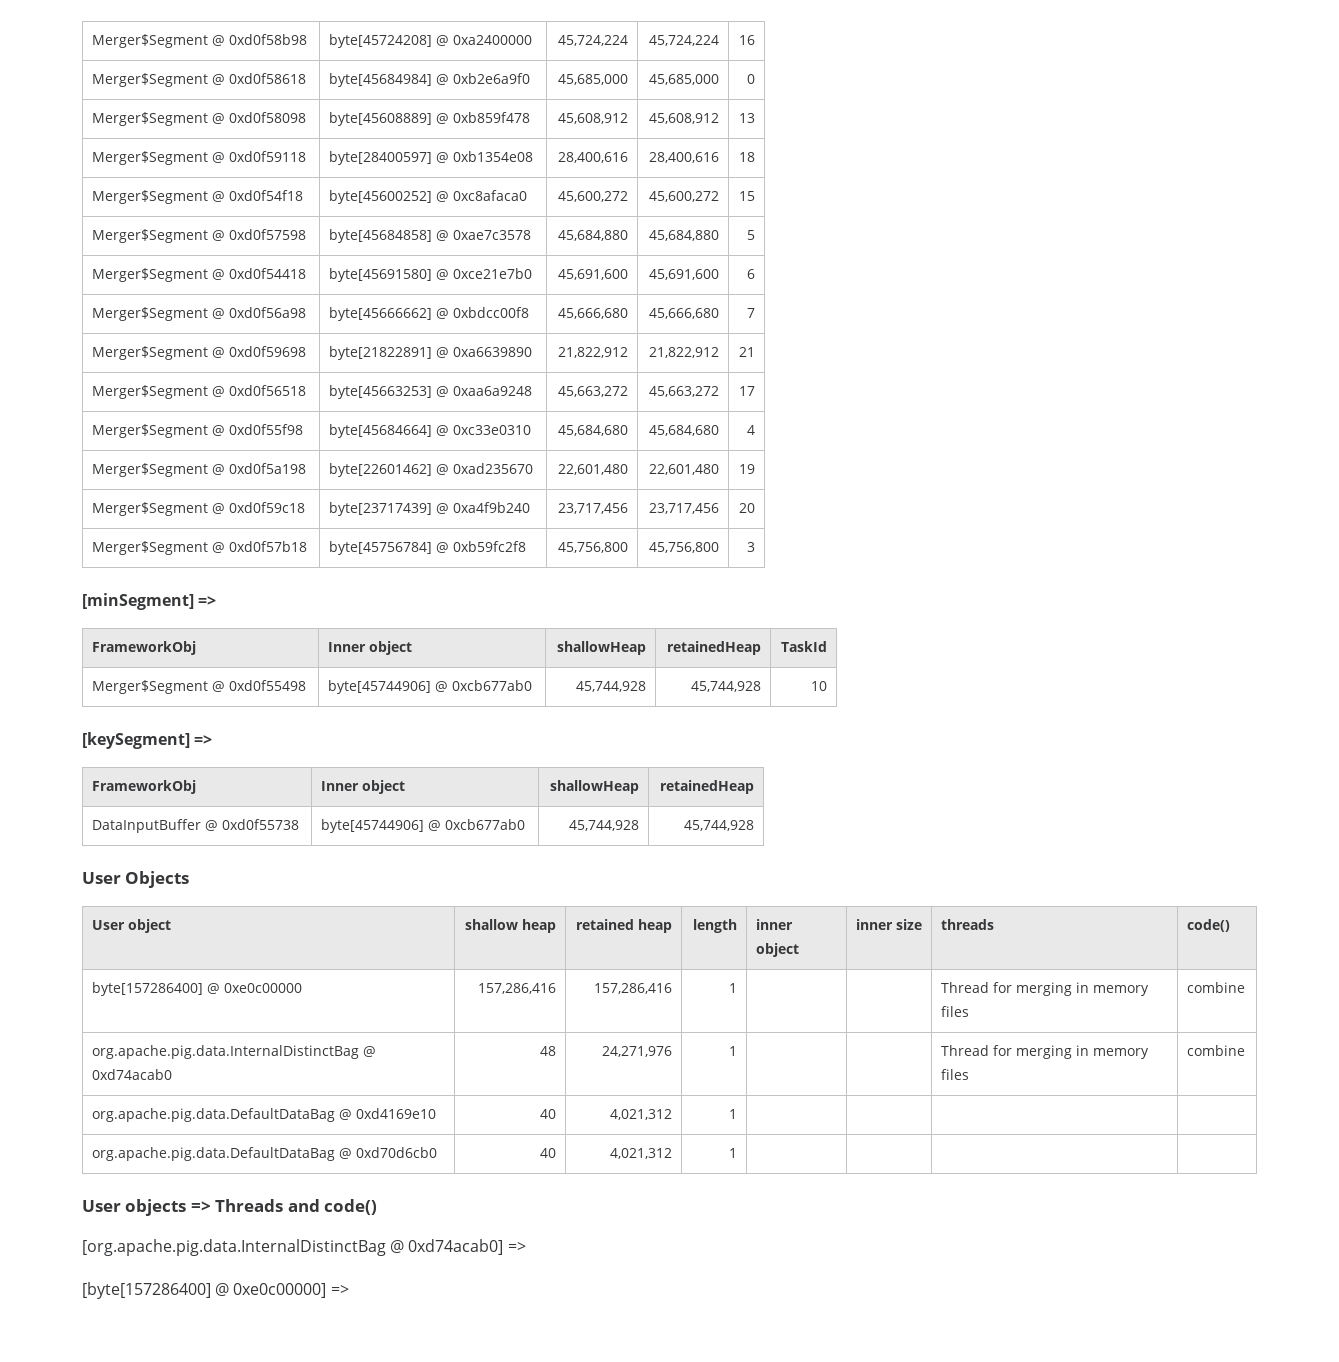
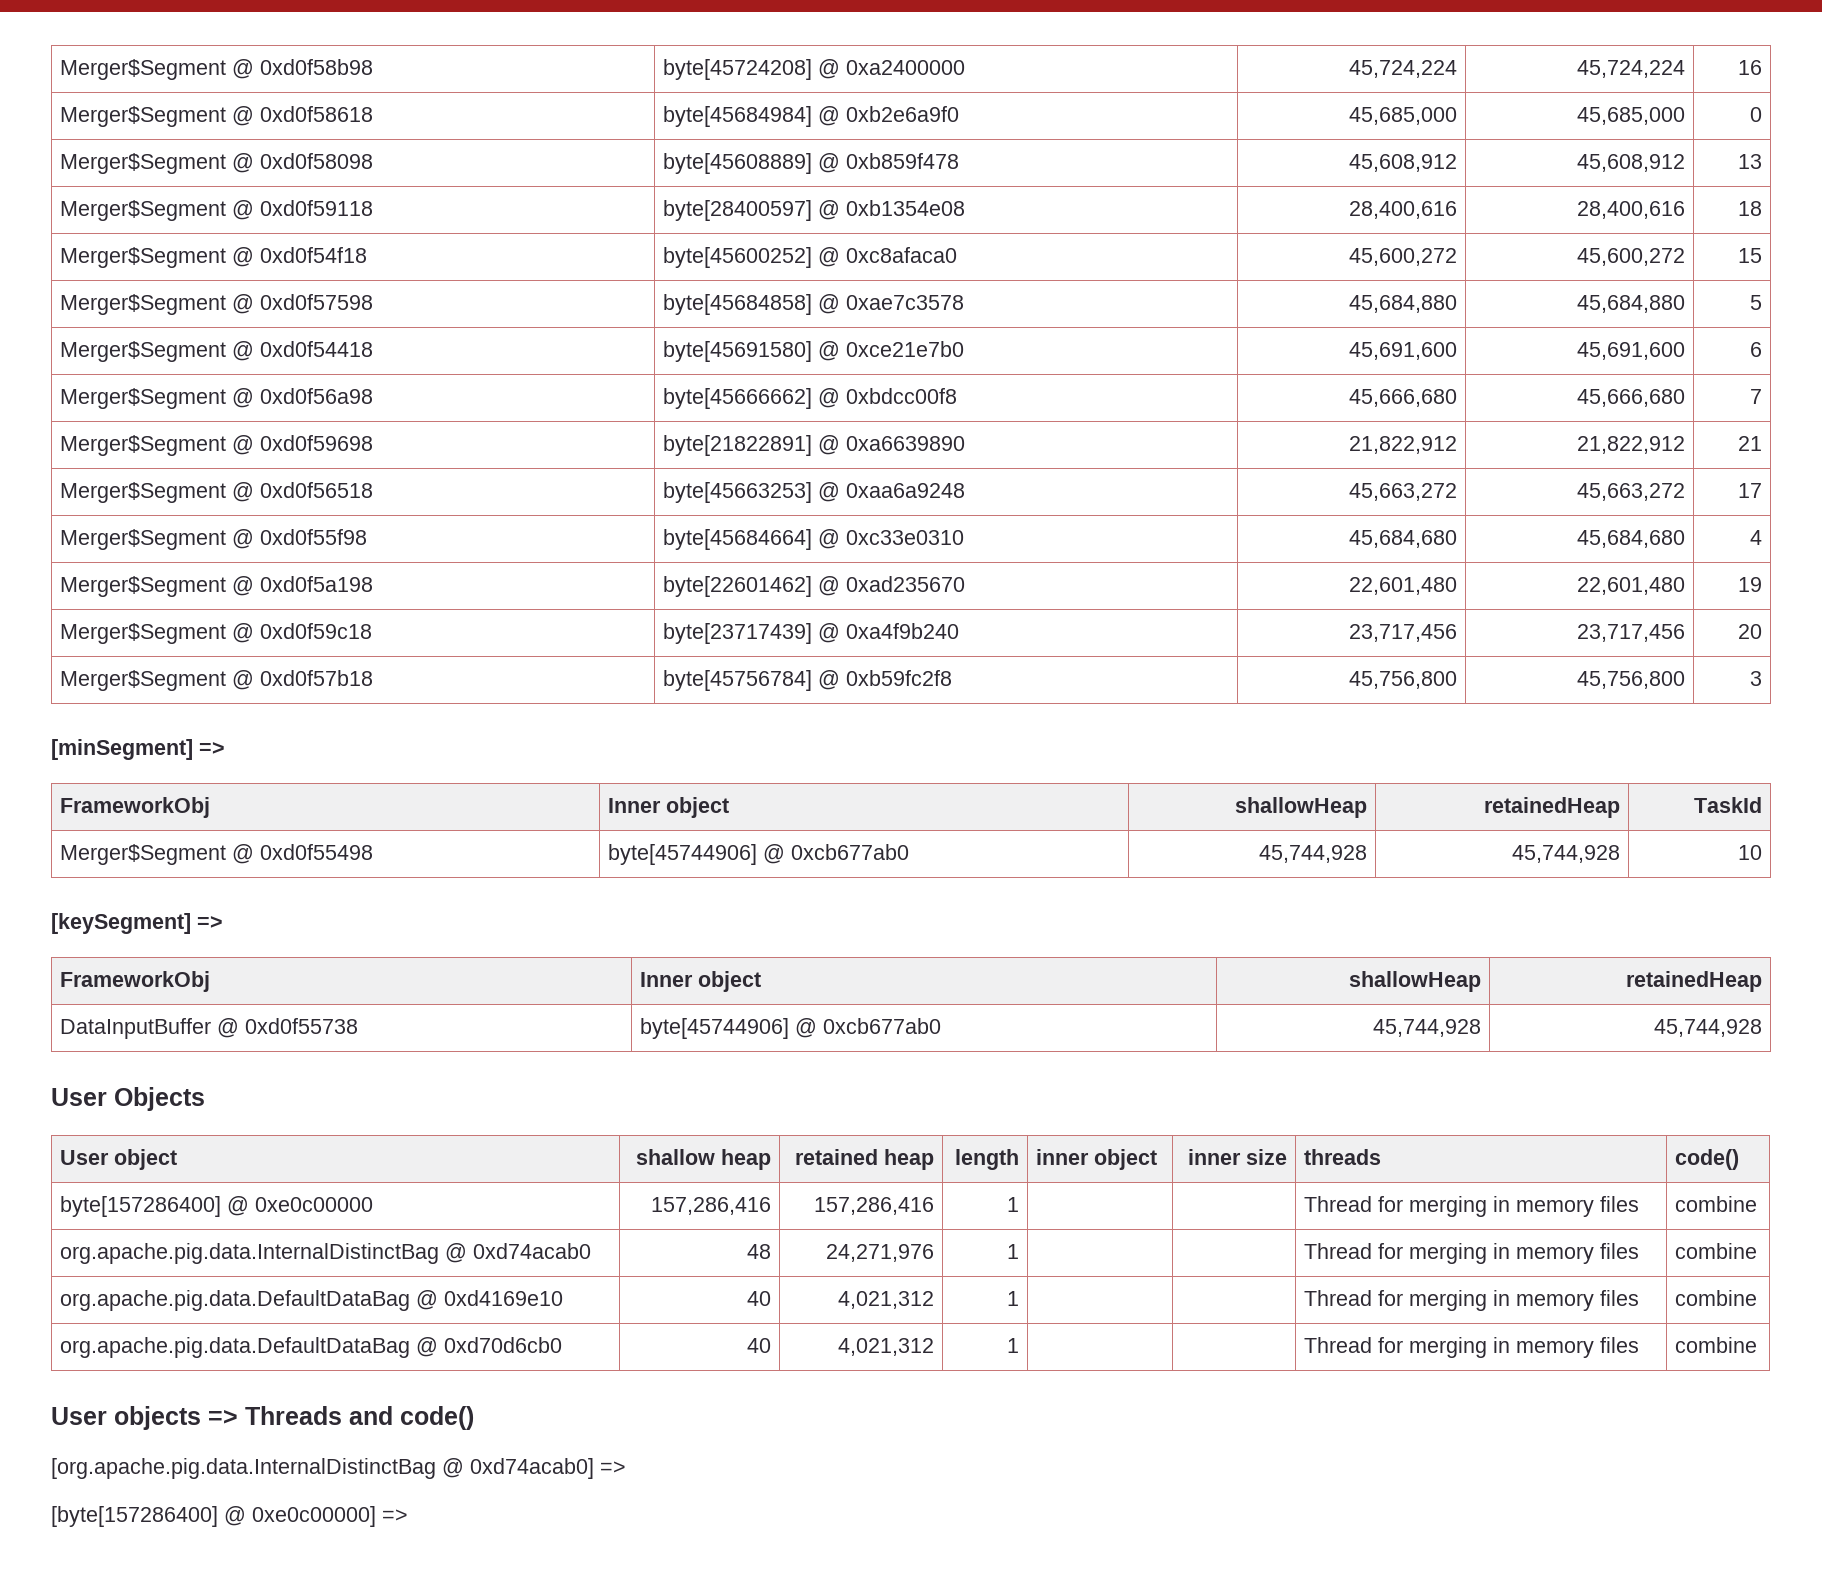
- org.apache.pig.data.DefaultDataBag @ 0xd4169e10 | 40 | 4,021,312 | 1 | | | |
+ org.apache.pig.data.DefaultDataBag @ 0xd4169e10 | 40 | 4,021,312 | 1 | | | Thread for merging in memory files | combine
- org.apache.pig.data.DefaultDataBag @ 0xd70d6cb0 | 40 | 4,021,312 | 1 | | | |
+ org.apache.pig.data.DefaultDataBag @ 0xd70d6cb0 | 40 | 4,021,312 | 1 | | | Thread for merging in memory files | combine

